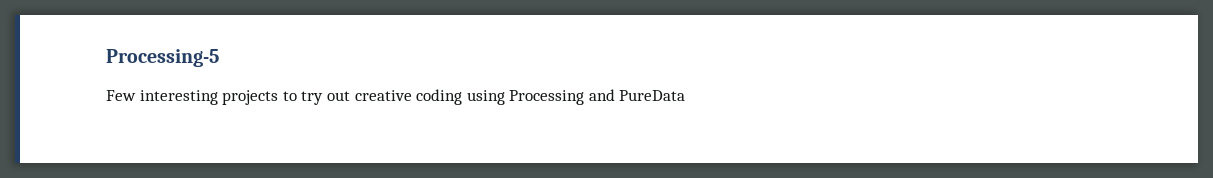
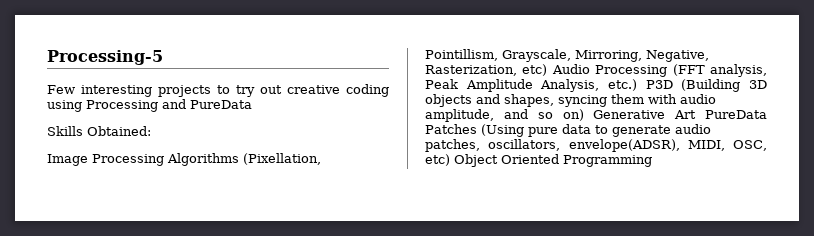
+ Skills Obtained:
+ Image Processing Algorithms (Pixellation, Pointillism, Grayscale, Mirroring, Negative, Rasterization, etc) Audio Processing (FFT analysis, Peak Amplitude Analysis, etc.) P3D (Building 3D objects and shapes, syncing them with audio amplitude, and so on) Generative Art PureData Patches (Using pure data to generate audio patches, oscillators, envelope(ADSR), MIDI, OSC, etc) Object Oriented Programming

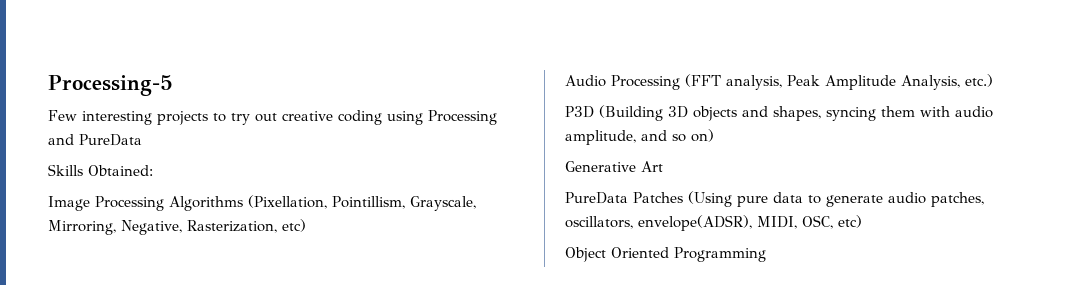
- Image Processing Algorithms (Pixellation, Pointillism, Grayscale, Mirroring, Negative, Rasterization, etc) Audio Processing (FFT analysis, Peak Amplitude Analysis, etc.) P3D (Building 3D objects and shapes, syncing them with audio amplitude, and so on) Generative Art PureData Patches (Using pure data to generate audio patches, oscillators, envelope(ADSR), MIDI, OSC, etc) Object Oriented Programming
+ Image Processing Algorithms (Pixellation, Pointillism, Grayscale, Mirroring, Negative, Rasterization, etc)
+ Audio Processing (FFT analysis, Peak Amplitude Analysis, etc.)
+ P3D (Building 3D objects and shapes, syncing them with audio amplitude, and so on)
+ Generative Art
+ PureData Patches (Using pure data to generate audio patches, oscillators, envelope(ADSR), MIDI, OSC, etc)
+ Object Oriented Programming

